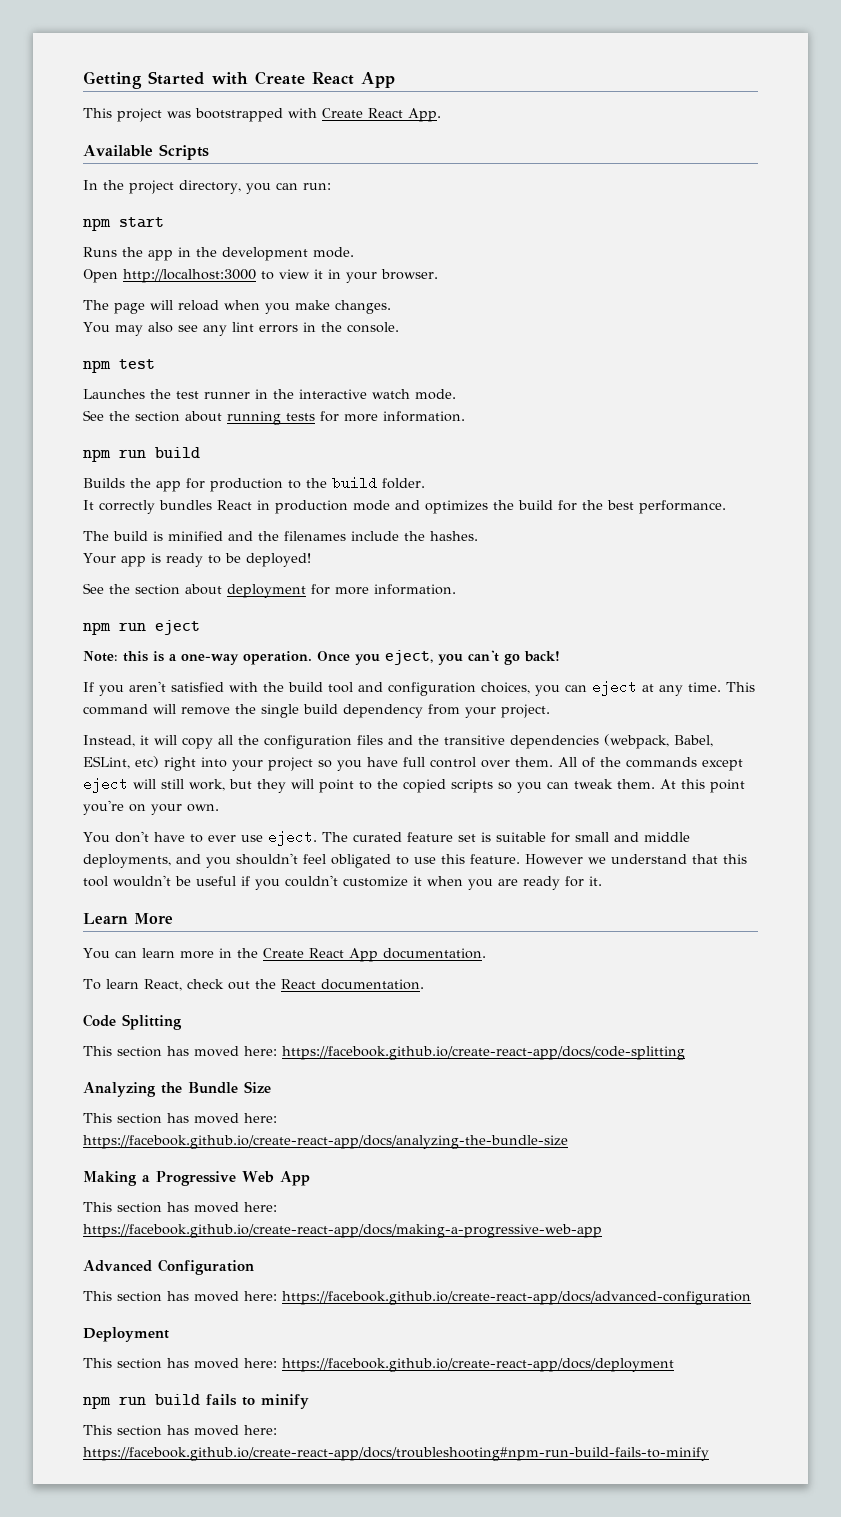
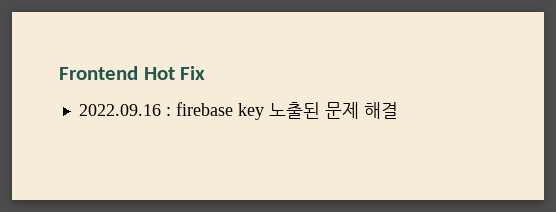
- Getting Started with Create React App
- This project was bootstrapped with Create React App.
- Available Scripts
- In the project directory, you can run:
- npm start
- Runs the app in the development mode.
- Open http://localhost:3000 to view it in your browser.
- The page will reload when you make changes.
- You may also see any lint errors in the console.
- npm test
- Launches the test runner in the interactive watch mode.
- See the section about running tests for more information.
- npm run build
- Builds the app for production to the build folder.
- It correctly bundles React in production mode and optimizes the build for the best performance.
- The build is minified and the filenames include the hashes.
- Your app is ready to be deployed!
- See the section about deployment for more information.
- npm run eject
- Note: this is a one-way operation. Once you eject, you can't go back!
- If you aren't satisfied with the build tool and configuration choices, you can eject at any time. This command will remove the single build dependency from your project.
- Instead, it will copy all the configuration files and the transitive dependencies (webpack, Babel, ESLint, etc) right into your project so you have full control over them. All of the commands except eject will still work, but they will point to the copied scripts so you can tweak them. At this point you're on your own.
- You don't have to ever use eject. The curated feature set is suitable for small and middle deployments, and you shouldn't feel obligated to use this feature. However we understand that this tool wouldn't be useful if you couldn't customize it when you are ready for it.
- Learn More
- You can learn more in the Create React App documentation.
- To learn React, check out the React documentation.
- Code Splitting
- This section has moved here: https://facebook.github.io/create-react-app/docs/code-splitting
- Analyzing the Bundle Size
- This section has moved here: https://facebook.github.io/create-react-app/docs/analyzing-the-bundle-size
- Making a Progressive Web App
- This section has moved here: https://facebook.github.io/create-react-app/docs/making-a-progressive-web-app
- Advanced Configuration
- This section has moved here: https://facebook.github.io/create-react-app/docs/advanced-configuration
- Deployment
- This section has moved here: https://facebook.github.io/create-react-app/docs/deployment
- npm run build fails to minify
- This section has moved here: https://facebook.github.io/create-react-app/docs/troubleshooting#npm-run-build-fails-to-minify
+ Frontend Hot Fix
+ 2022.09.16 : firebase key 노출된 문제 해결

